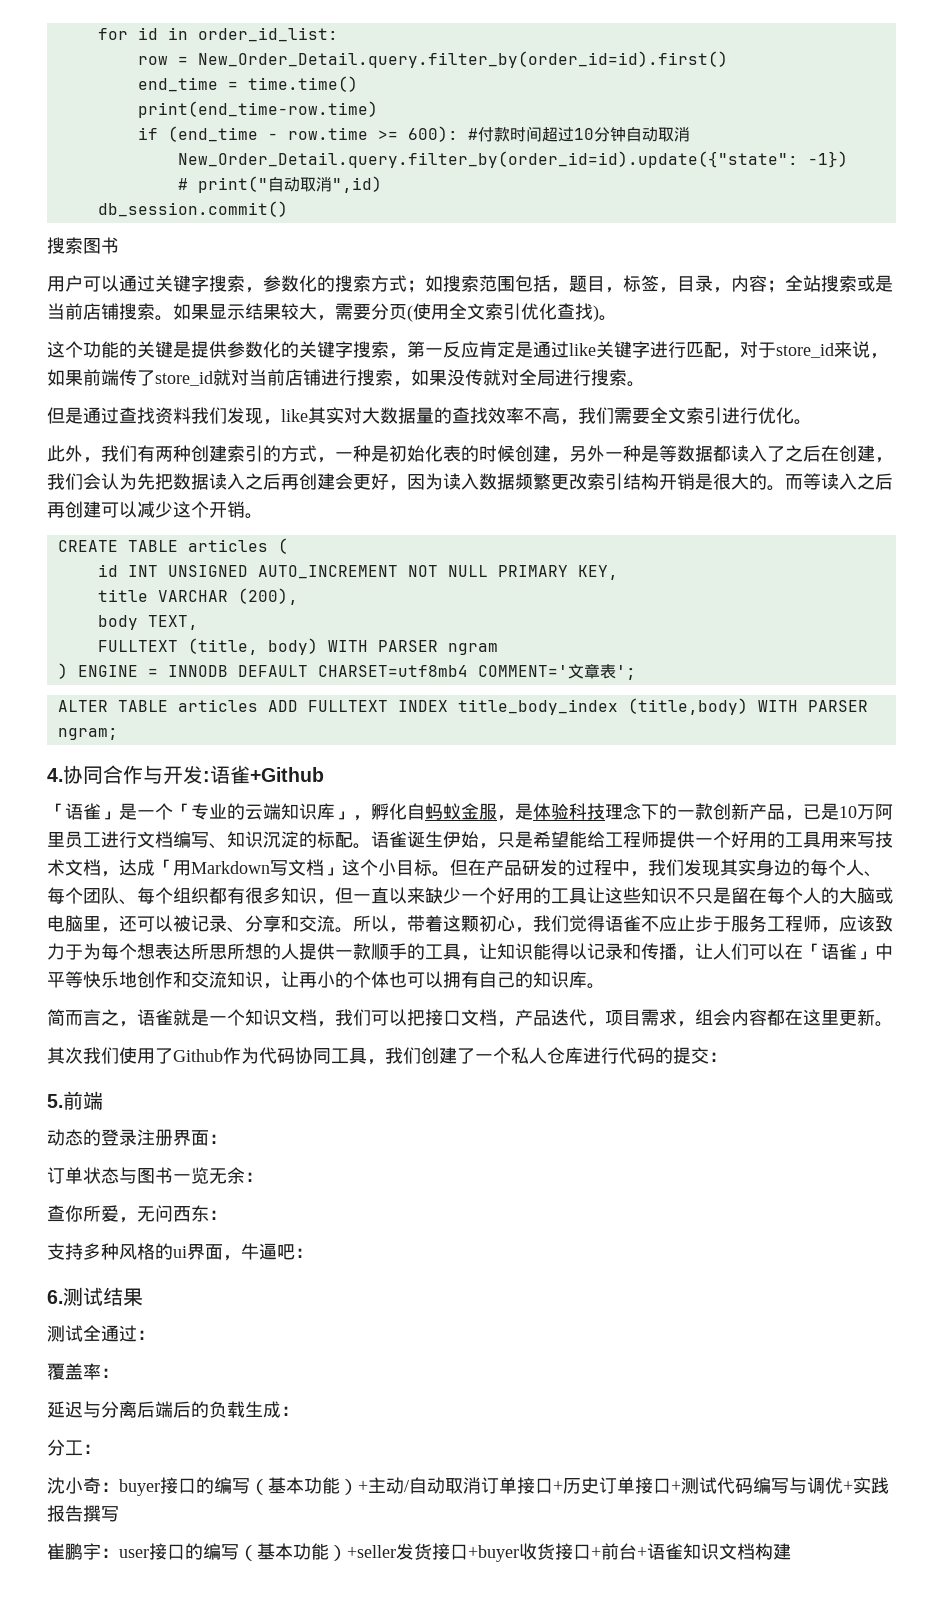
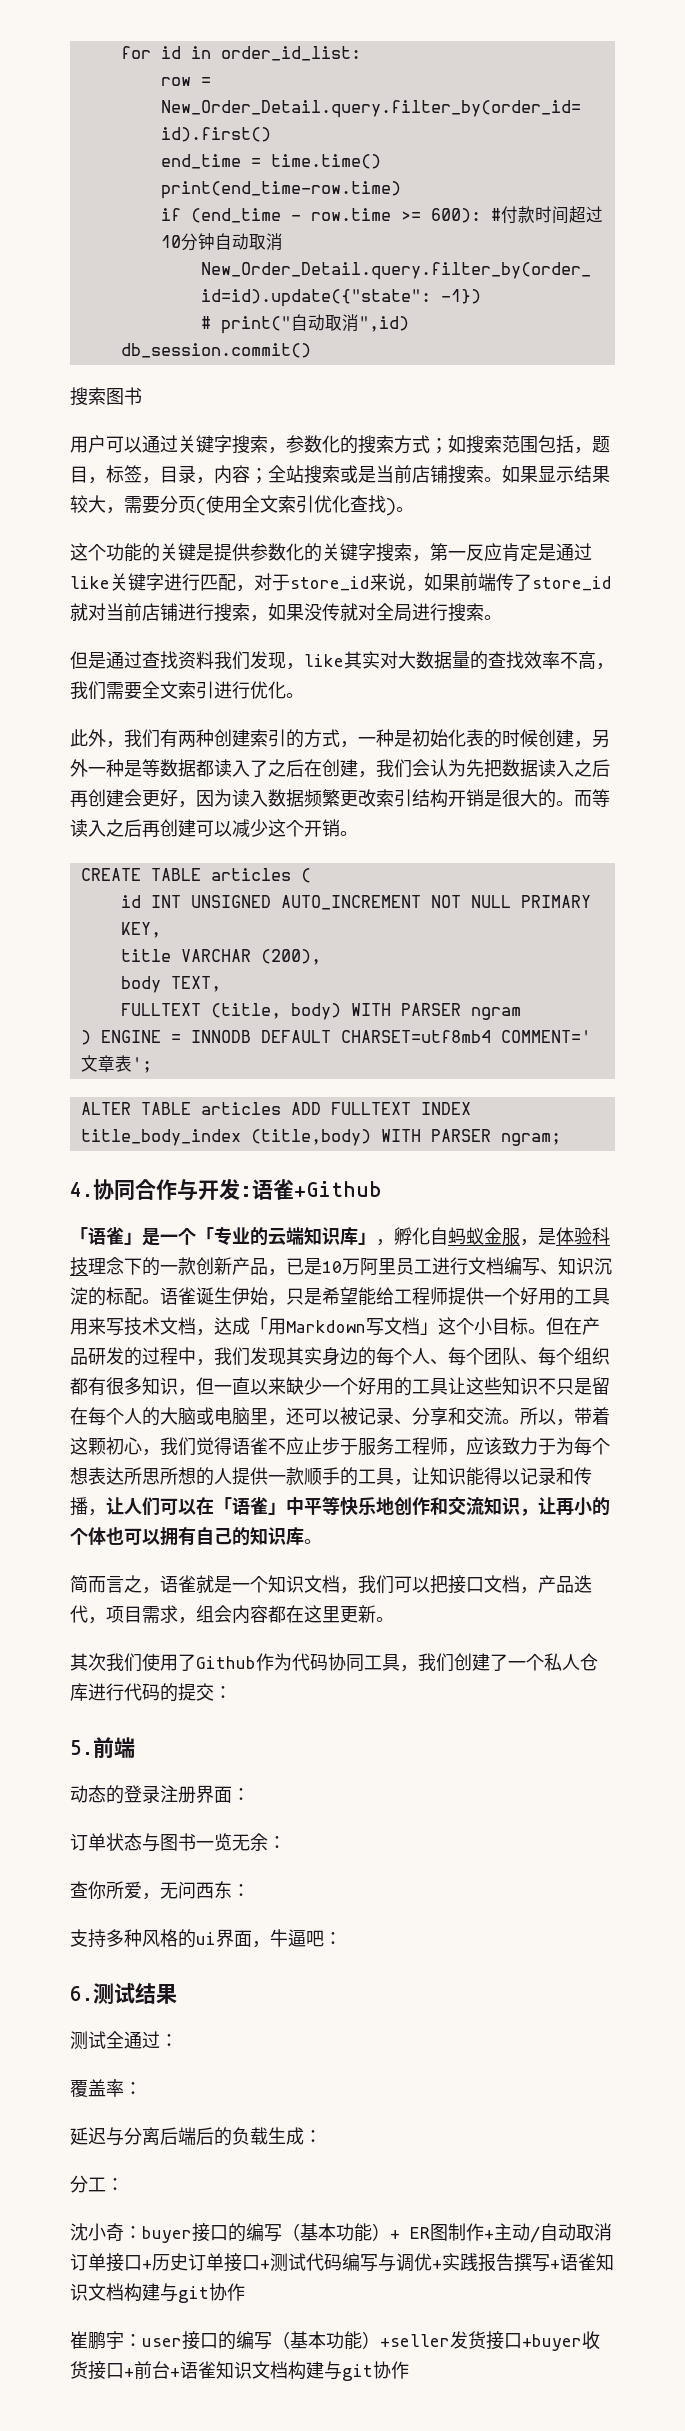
- 沈小奇：buyer接口的编写（基本功能）+主动/自动取消订单接口+历史订单接口+测试代码编写与调优+实践报告撰写
+ 沈小奇：buyer接口的编写（基本功能）+ ER图制作+主动/自动取消订单接口+历史订单接口+测试代码编写与调优+实践报告撰写+语雀知识文档构建与git协作
- 崔鹏宇：user接口的编写（基本功能）+seller发货接口+buyer收货接口+前台+语雀知识文档构建
+ 崔鹏宇：user接口的编写（基本功能）+seller发货接口+buyer收货接口+前台+语雀知识文档构建与git协作

